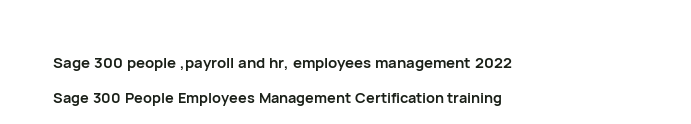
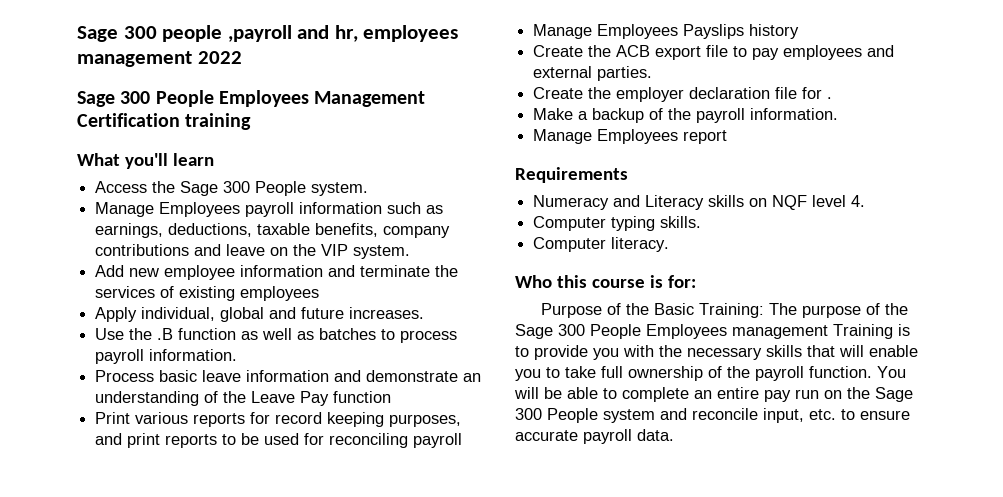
+ What you'll learn
+ Access the Sage 300 People system.
+ Manage Employees payroll information such as earnings, deductions, taxable benefits, company contributions and leave on the VIP system.
+ Add new employee information and terminate the services of existing employees
+ Apply individual, global and future increases.
+ Use the .B function as well as batches to process payroll information.
+ Process basic leave information and demonstrate an understanding of the Leave Pay function
+ Print various reports for record keeping purposes, and print reports to be used for reconciling payroll
+ Manage Employees Payslips history
+ Create the ACB export file to pay employees and external parties.
+ Create the employer declaration file for .
+ Make a backup of the payroll information.
+ Manage Employees report
+ Requirements
+ Numeracy and Literacy skills on NQF level 4.
+ Computer typing skills.
+ Computer literacy.
+ Who this course is for:
+ Purpose of the Basic Training: The purpose of the Sage 300 People Employees management Training is to provide you with the necessary skills that will enable you to take full ownership of the payroll function. You will be able to complete an entire pay run on the Sage 300 People system and reconcile input, etc. to ensure accurate payroll data.

